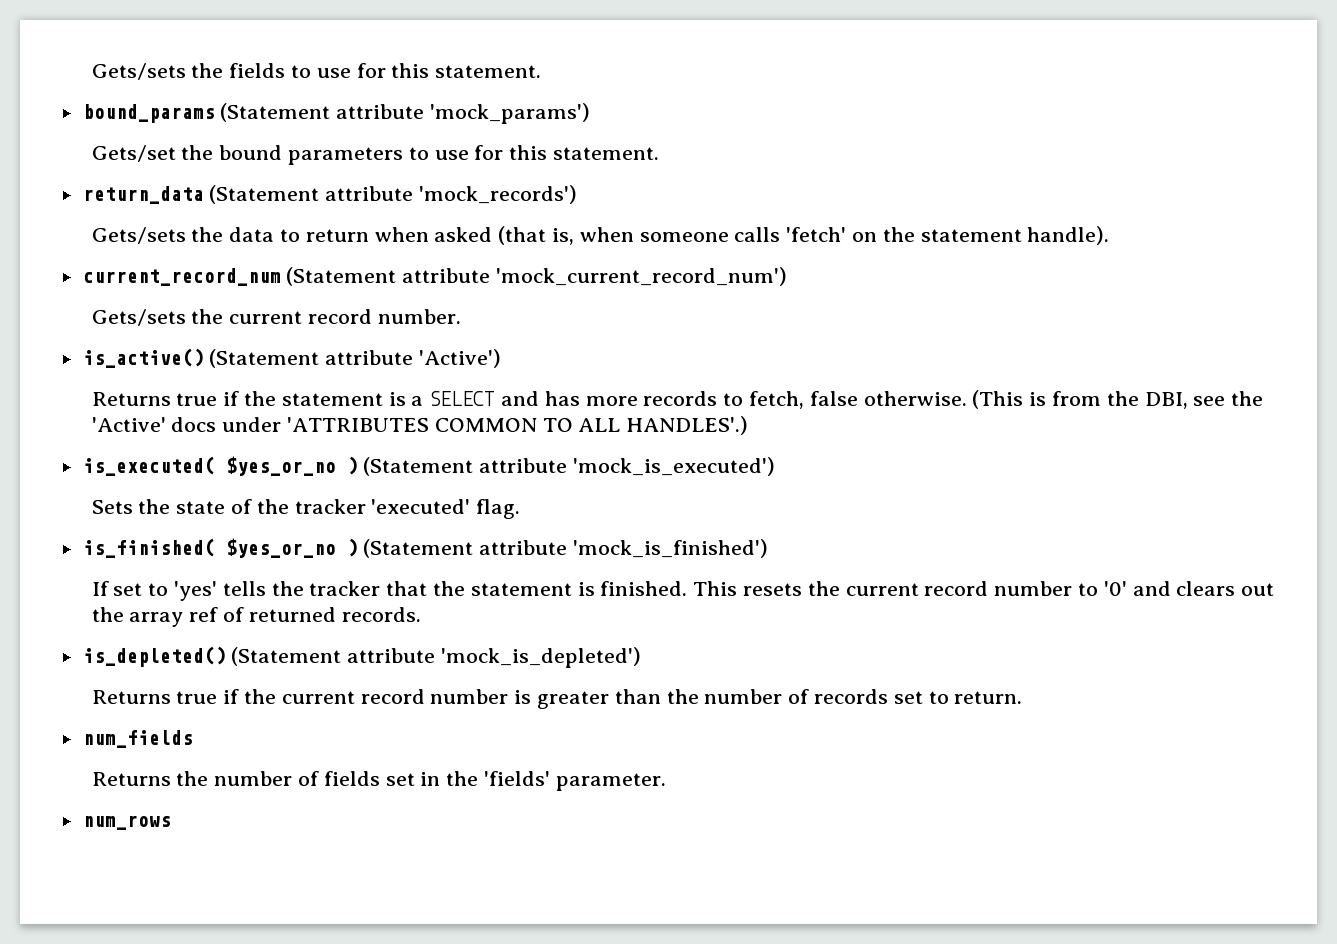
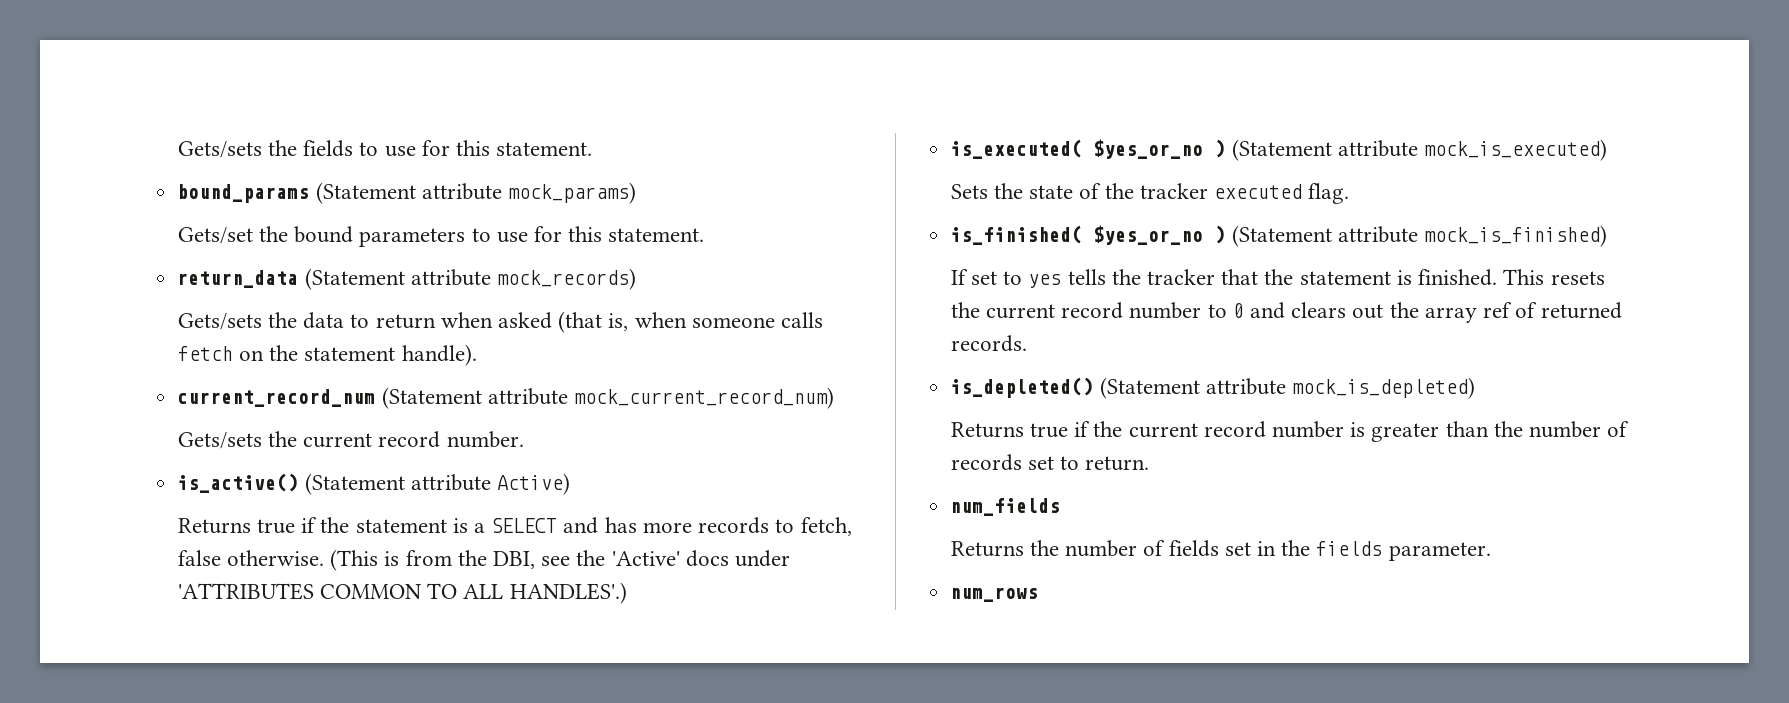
- bound_params (Statement attribute 'mock_params')
+ bound_params (Statement attribute mock_params)
- return_data (Statement attribute 'mock_records')
+ return_data (Statement attribute mock_records)
- Gets/sets the data to return when asked (that is, when someone calls 'fetch' on the statement handle).
+ Gets/sets the data to return when asked (that is, when someone calls fetch on the statement handle).
- current_record_num (Statement attribute 'mock_current_record_num')
+ current_record_num (Statement attribute mock_current_record_num)
- is_active() (Statement attribute 'Active')
+ is_active() (Statement attribute Active)
- is_executed( $yes_or_no ) (Statement attribute 'mock_is_executed')
+ is_executed( $yes_or_no ) (Statement attribute mock_is_executed)
- Sets the state of the tracker 'executed' flag.
+ Sets the state of the tracker executed flag.
- is_finished( $yes_or_no ) (Statement attribute 'mock_is_finished')
+ is_finished( $yes_or_no ) (Statement attribute mock_is_finished)
- If set to 'yes' tells the tracker that the statement is finished.
+ If set to yes tells the tracker that the statement is finished.
- This resets the current record number to '0' and clears out the array ref of returned records.
+ This resets the current record number to 0 and clears out the array ref of returned records.
- is_depleted() (Statement attribute 'mock_is_depleted')
+ is_depleted() (Statement attribute mock_is_depleted)
- Returns the number of fields set in the 'fields' parameter.
+ Returns the number of fields set in the fields parameter.

